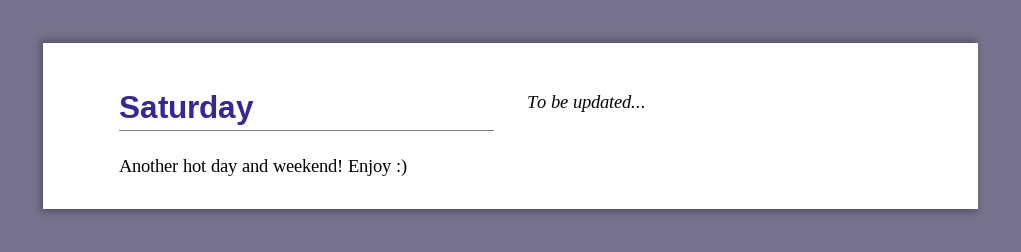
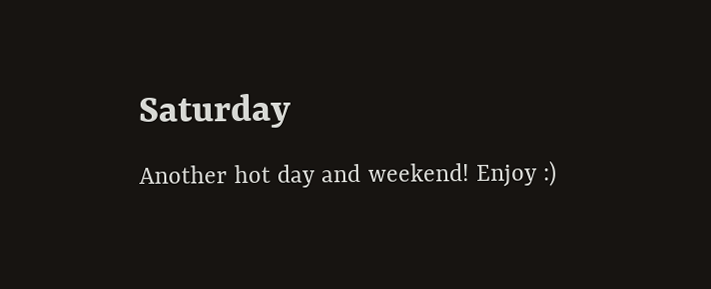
- To be updated...

